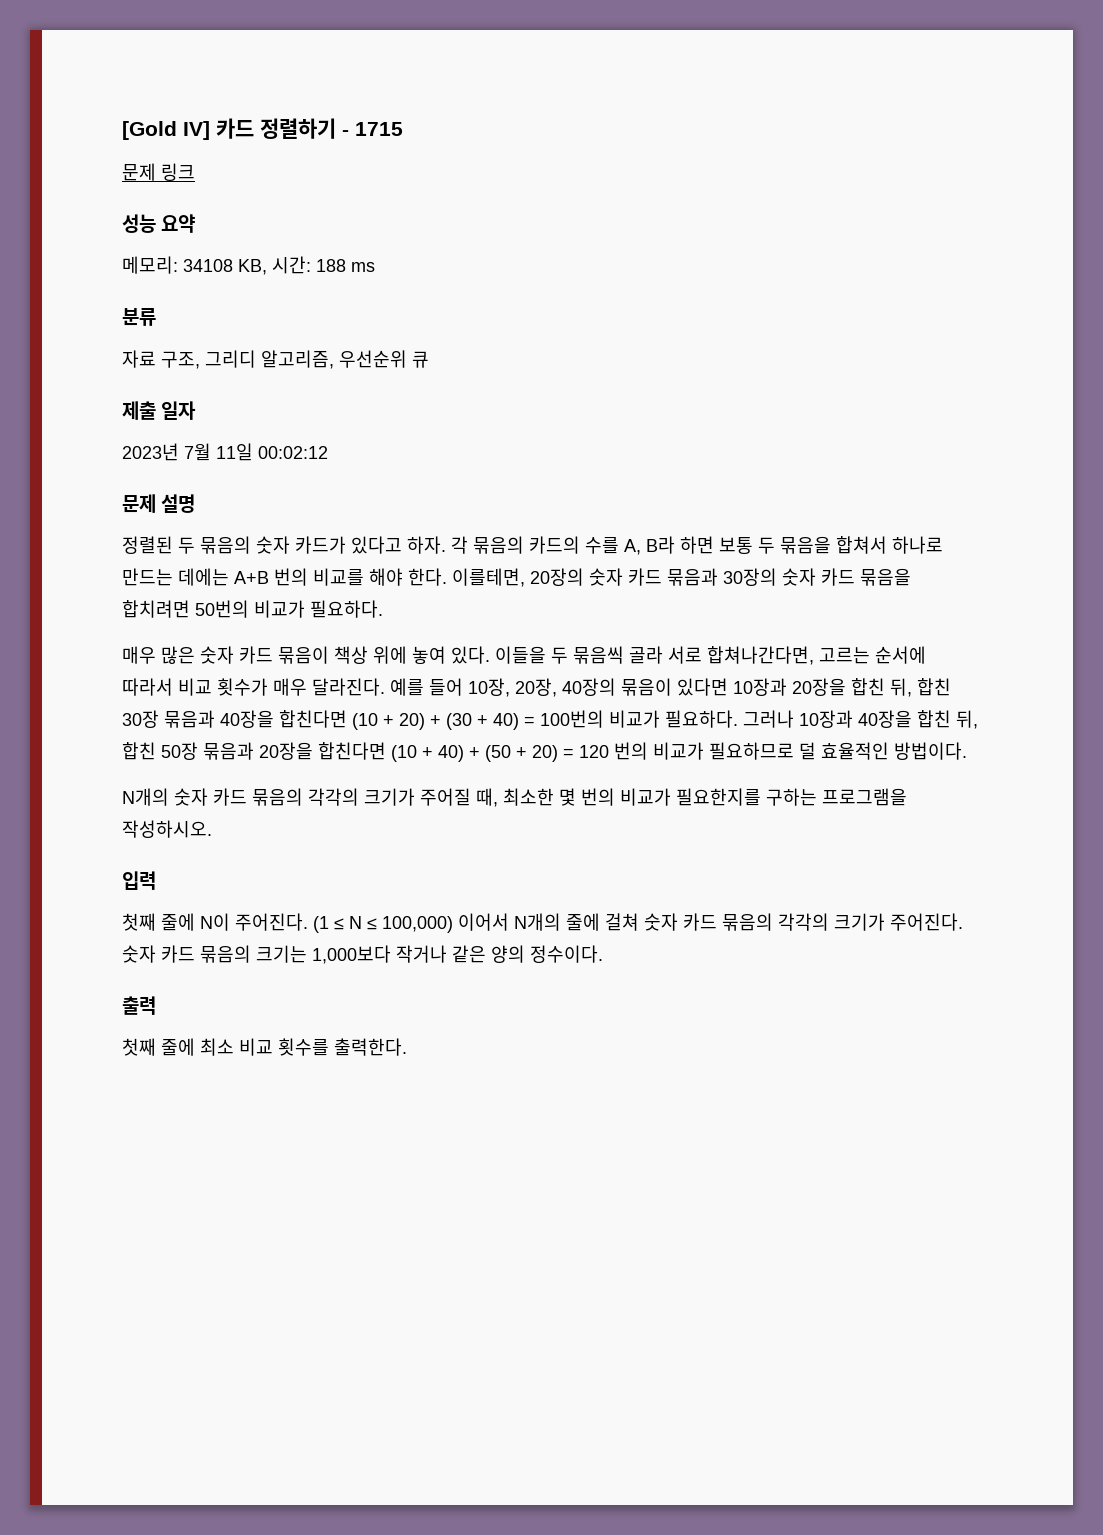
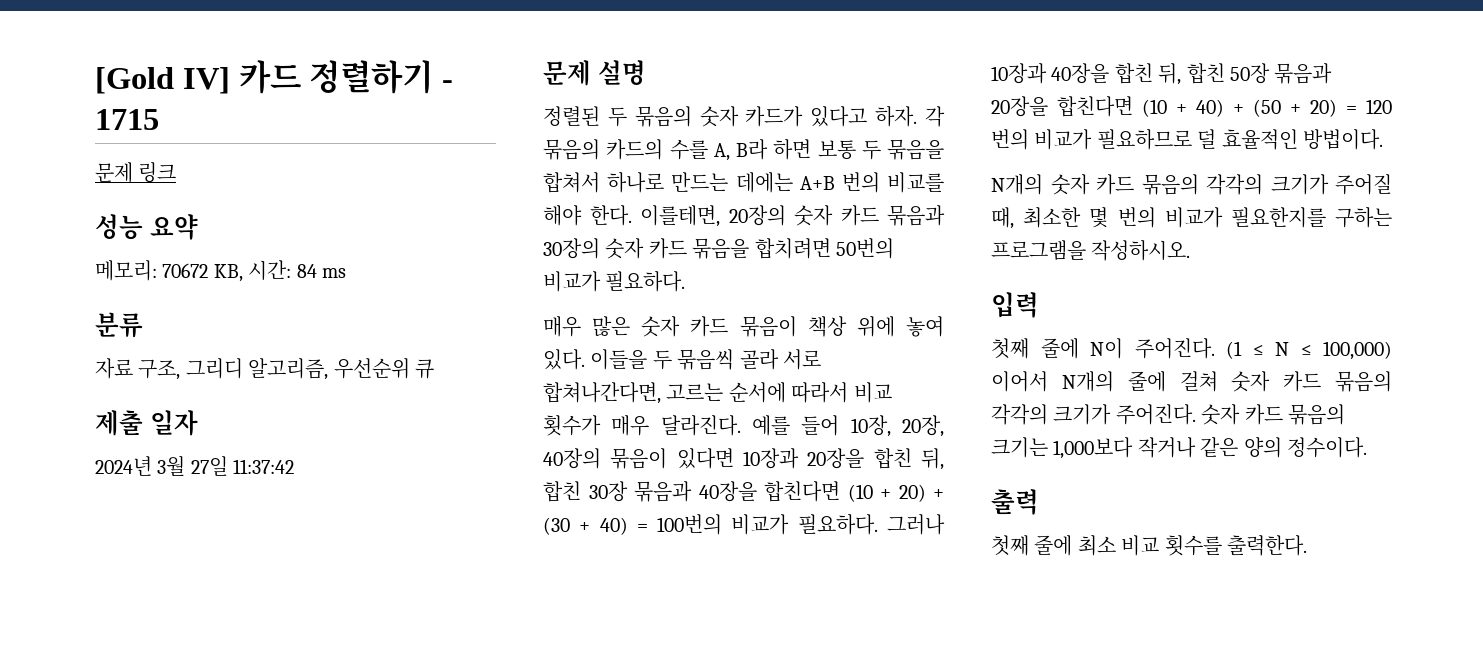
- 메모리: 34108 KB, 시간: 188 ms
+ 메모리: 70672 KB, 시간: 84 ms
- 2023년 7월 11일 00:02:12
+ 2024년 3월 27일 11:37:42

